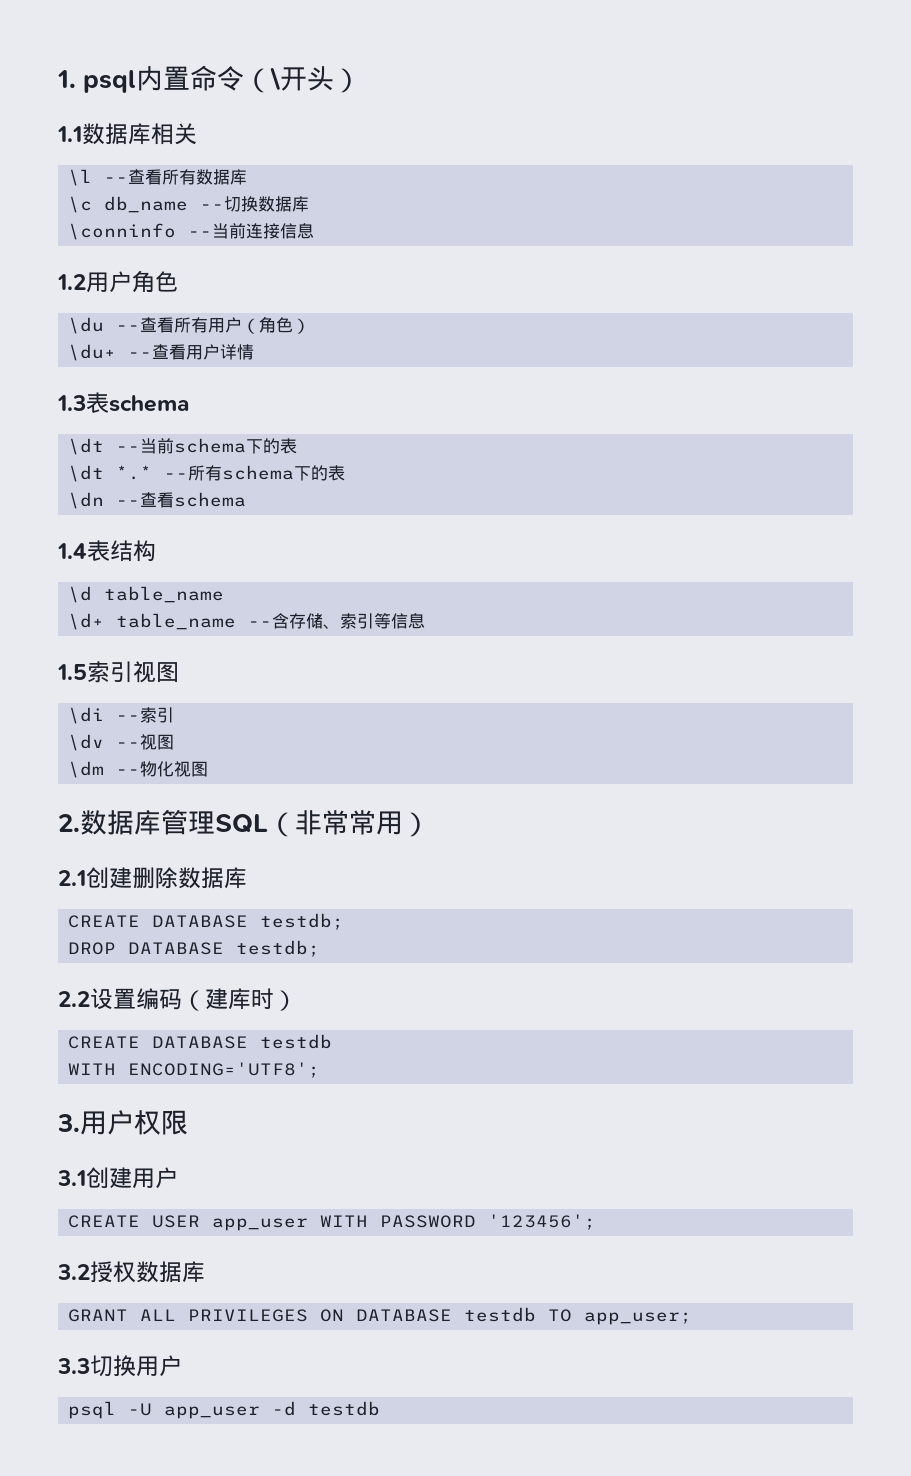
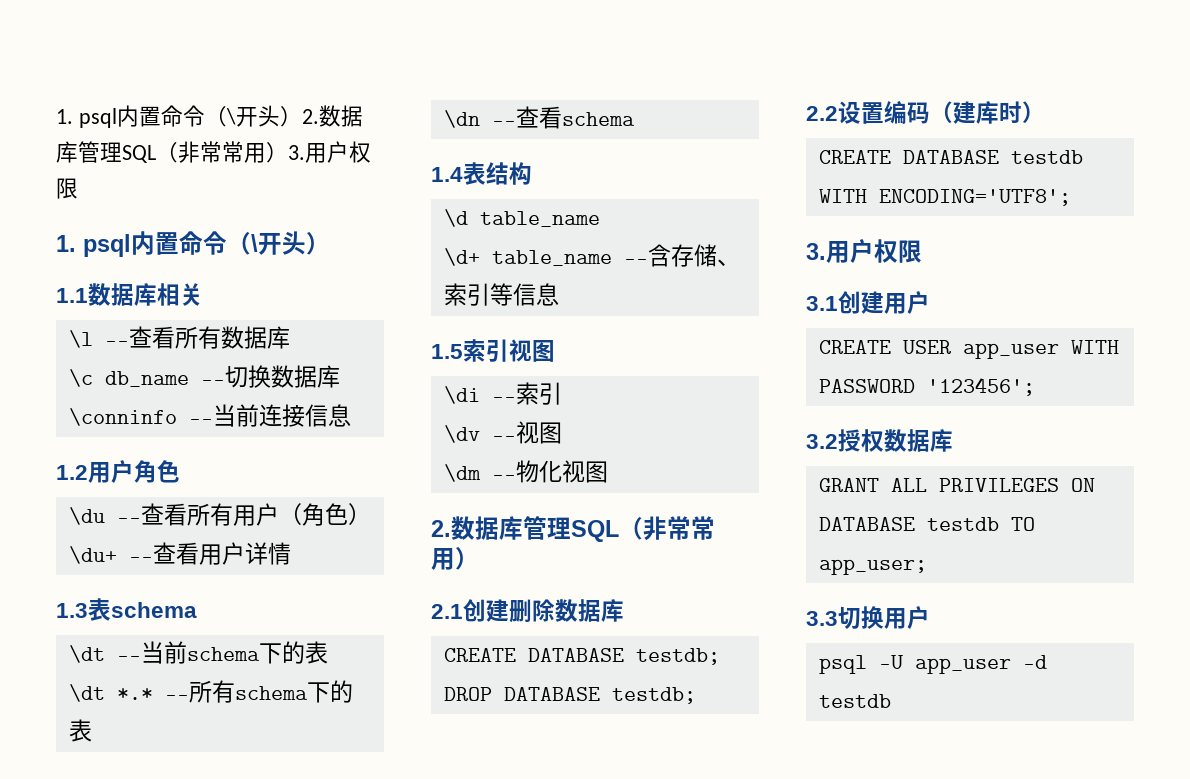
+ 1. psql内置命令（\开头）2.数据库管理SQL（非常常用）3.用户权限

